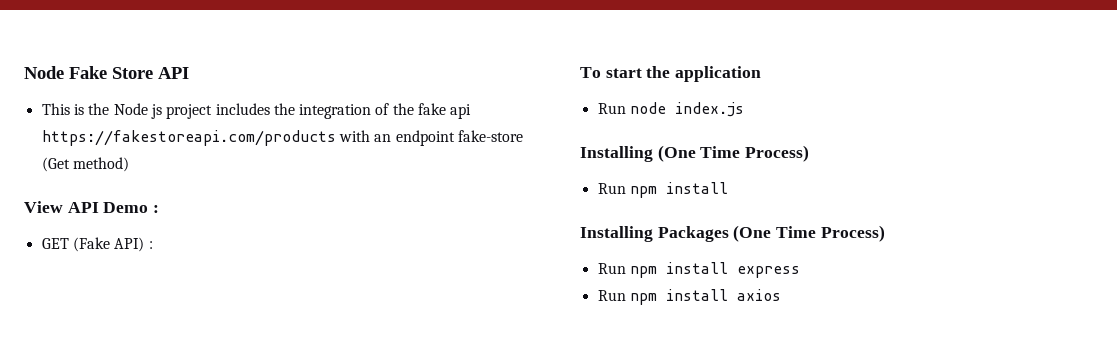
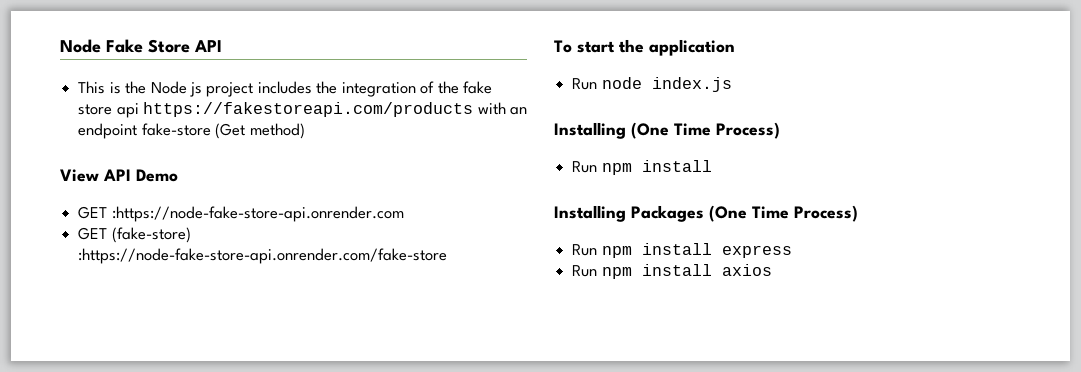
- This is the Node js project includes the integration of the fake api https://fakestoreapi.com/products with an endpoint fake-store (Get method)
+ This is the Node js project includes the integration of the fake store api https://fakestoreapi.com/products with an endpoint fake-store (Get method)
- View API Demo :
- GET (Fake API) :
+ View API Demo
+ GET :https://node-fake-store-api.onrender.com
+ GET (fake-store) :https://node-fake-store-api.onrender.com/fake-store

